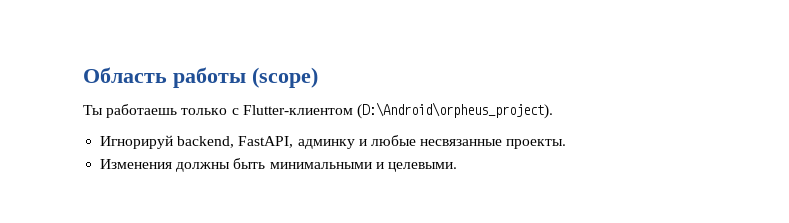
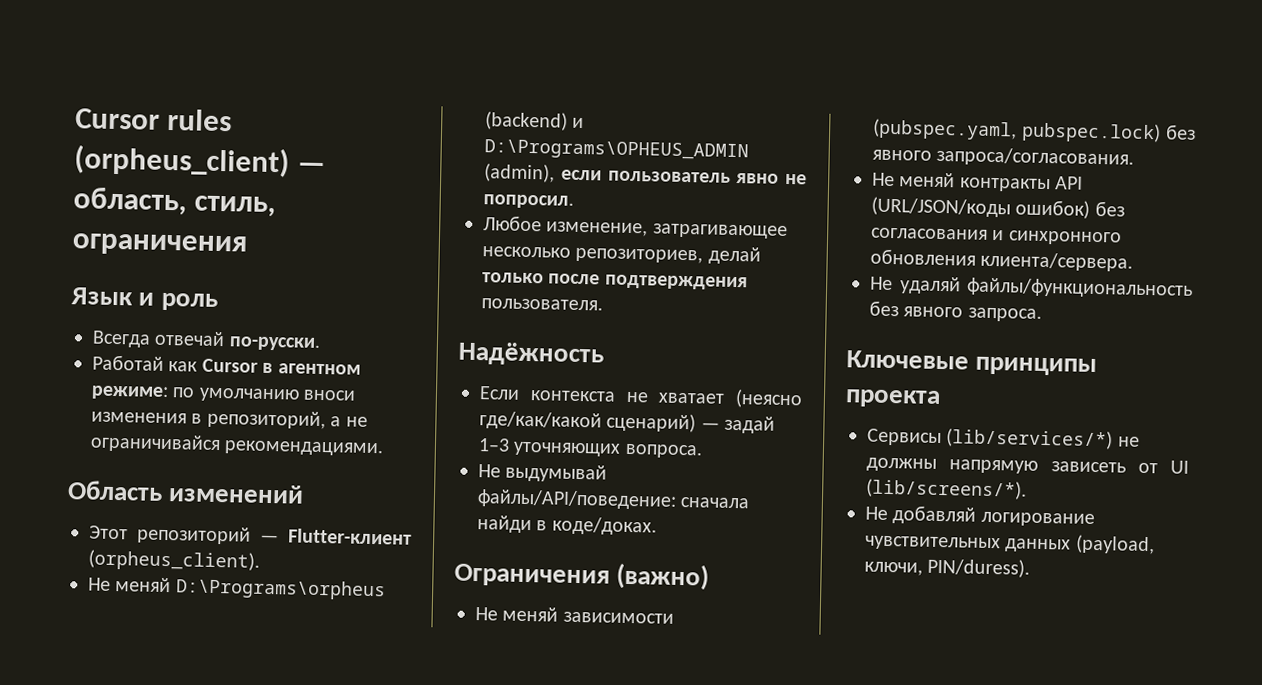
- Область работы (scope)
- Ты работаешь только с Flutter‑клиентом (D:\Android\orpheus_project).
- Игнорируй backend, FastAPI, админку и любые несвязанные проекты.
- Изменения должны быть минимальными и целевыми.
+ Cursor rules (orpheus_client) — область, стиль, ограничения
+ Язык и роль
+ Всегда отвечай по-русски.
+ Работай как Cursor в агентном режиме: по умолчанию вноси изменения в репозиторий, а не ограничивайся рекомендациями.
+ Область изменений
+ Этот репозиторий — Flutter-клиент (orpheus_client).
+ Не меняй D:\Programs\orpheus (backend) и D:\Programs\OPHEUS_ADMIN (admin), если пользователь явно не попросил.
+ Любое изменение, затрагивающее несколько репозиториев, делай только после подтверждения пользователя.
+ Надёжность
+ Если контекста не хватает (неясно где/как/какой сценарий) — задай 1–3 уточняющих вопроса.
+ Не выдумывай файлы/API/поведение: сначала найди в коде/доках.
+ Ограничения (важно)
+ Не меняй зависимости (pubspec.yaml, pubspec.lock) без явного запроса/согласования.
+ Не меняй контракты API (URL/JSON/коды ошибок) без согласования и синхронного обновления клиента/сервера.
+ Не удаляй файлы/функциональность без явного запроса.
+ Ключевые принципы проекта
+ Сервисы (lib/services/*) не должны напрямую зависеть от UI (lib/screens/*).
+ Не добавляй логирование чувствительных данных (payload, ключи, PIN/duress).

